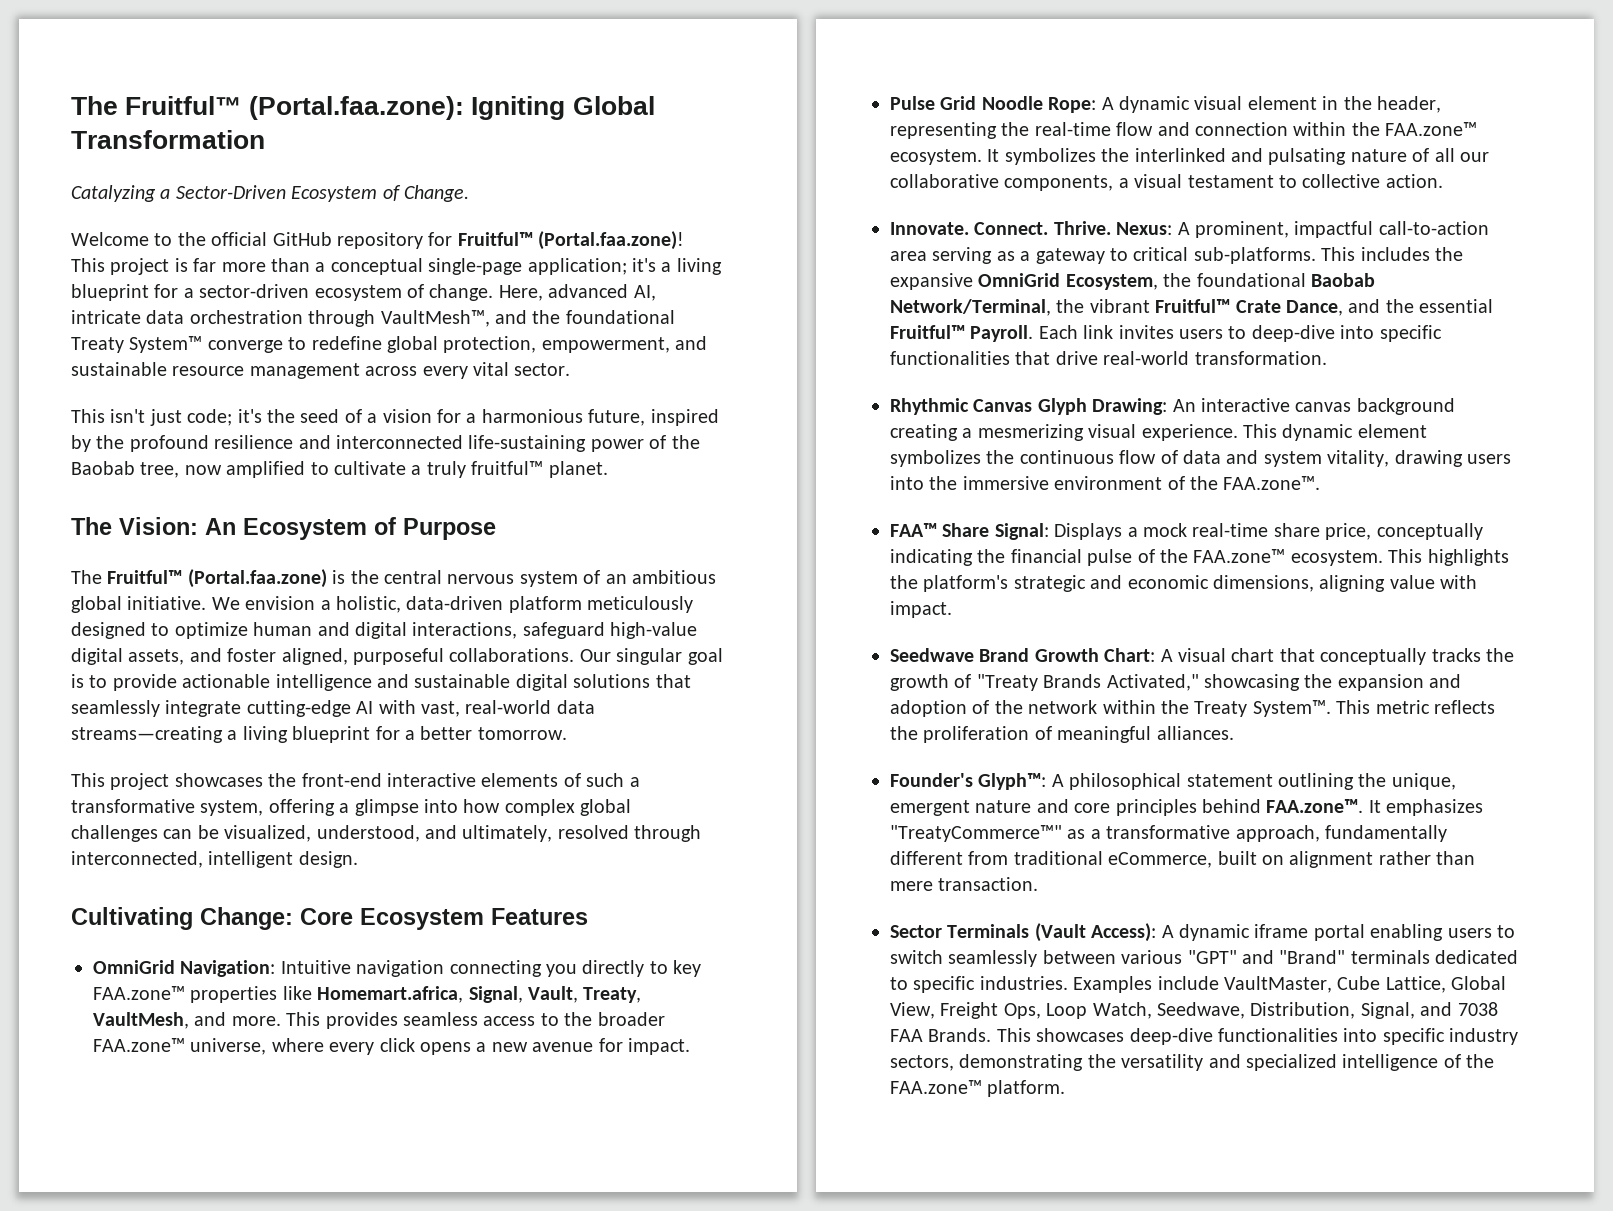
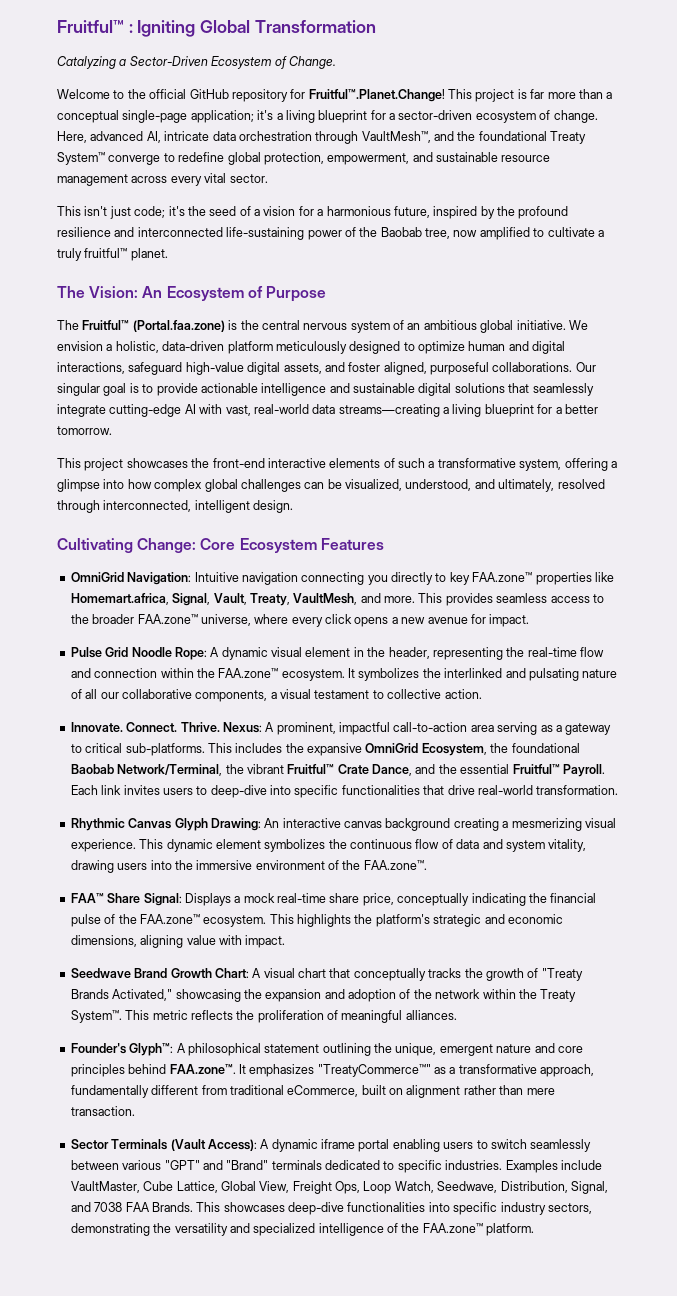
- The Fruitful™ (Portal.faa.zone): Igniting Global Transformation
+ Fruitful™ : Igniting Global Transformation
- Welcome to the official GitHub repository for Fruitful™ (Portal.faa.zone)!
+ Welcome to the official GitHub repository for Fruitful™.Planet.Change!

